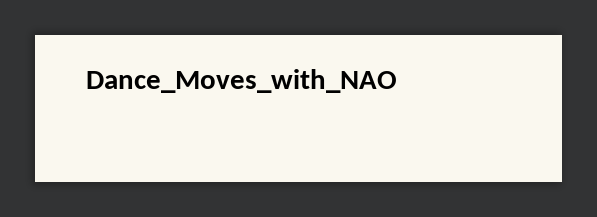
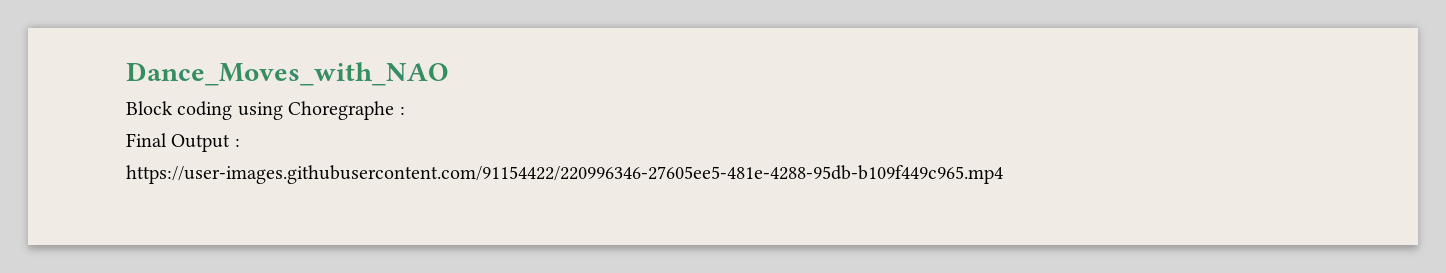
+ Block coding using Choregraphe :
+ Final Output :
+ https://user-images.githubusercontent.com/91154422/220996346-27605ee5-481e-4288-95db-b109f449c965.mp4

